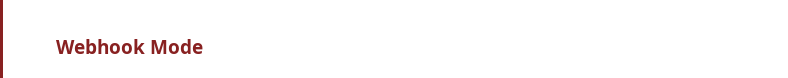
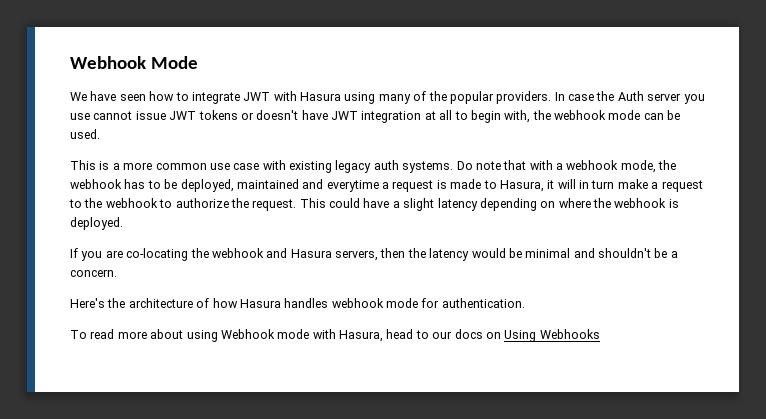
+ We have seen how to integrate JWT with Hasura using many of the popular providers. In case the Auth server you use cannot issue JWT tokens or doesn't have JWT integration at all to begin with, the webhook mode can be used.
+ This is a more common use case with existing legacy auth systems. Do note that with a webhook mode, the webhook has to be deployed, maintained and everytime a request is made to Hasura, it will in turn make a request to the webhook to authorize the request. This could have a slight latency depending on where the webhook is deployed.
+ If you are co-locating the webhook and Hasura servers, then the latency would be minimal and shouldn't be a concern.
+ Here's the architecture of how Hasura handles webhook mode for authentication.
+ To read more about using Webhook mode with Hasura, head to our docs on Using Webhooks

